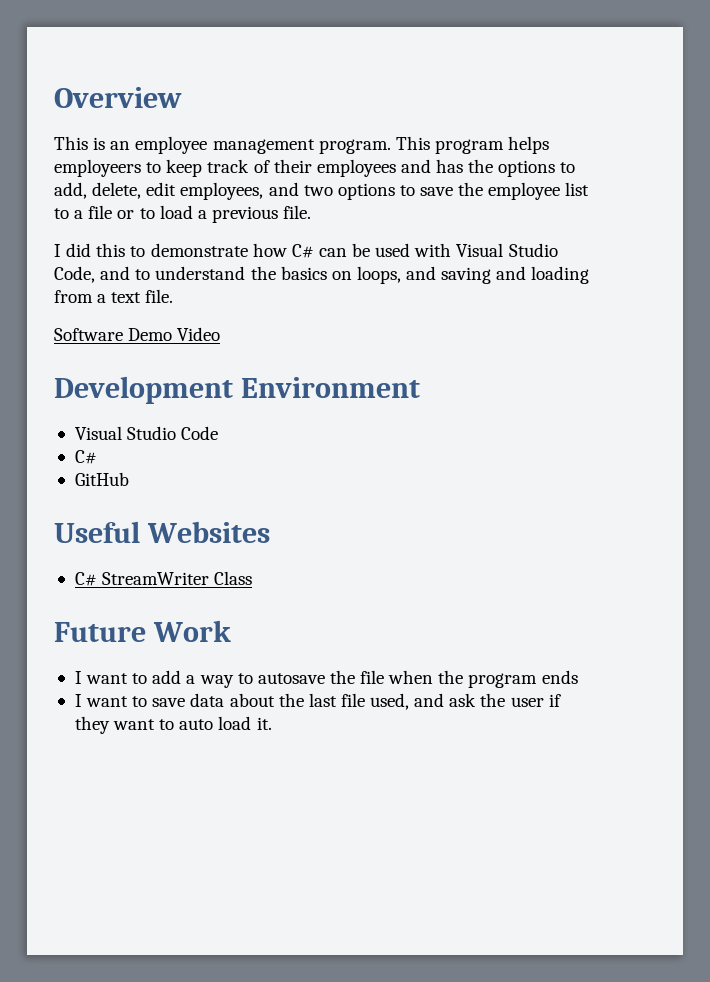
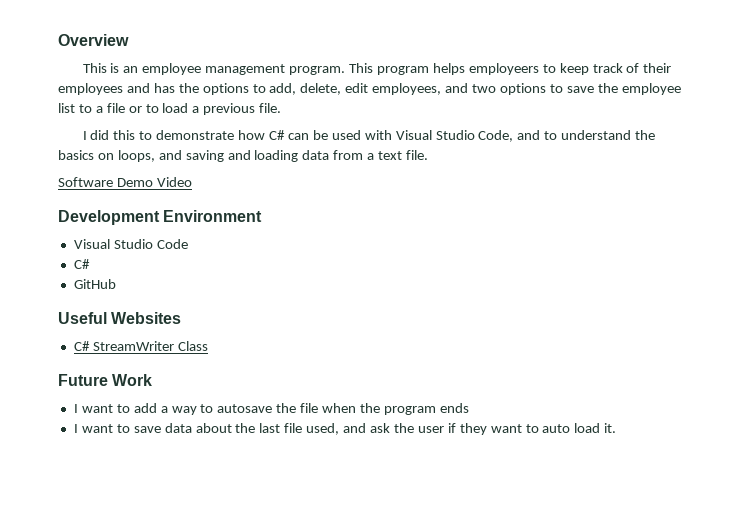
- I did this to demonstrate how C# can be used with Visual Studio Code, and to understand the basics on loops, and saving and loading from a text file.
+ I did this to demonstrate how C# can be used with Visual Studio Code, and to understand the basics on loops, and saving and loading data from a text file.

